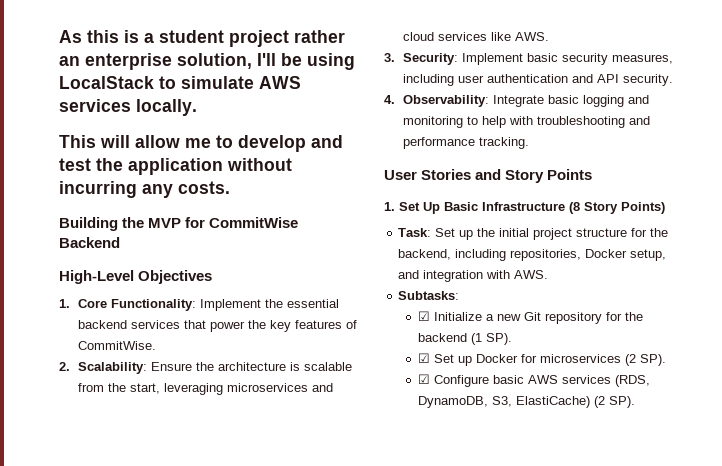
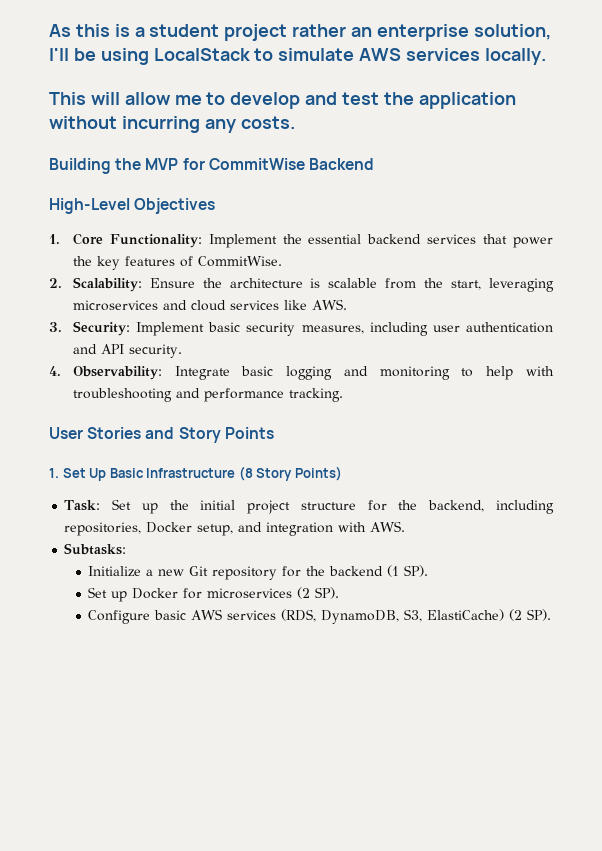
- ☑ Initialize a new Git repository for the backend (1 SP).
+ Initialize a new Git repository for the backend (1 SP).
- ☑ Set up Docker for microservices (2 SP).
+ Set up Docker for microservices (2 SP).
- ☑ Configure basic AWS services (RDS, DynamoDB, S3, ElastiCache) (2 SP).
+ Configure basic AWS services (RDS, DynamoDB, S3, ElastiCache) (2 SP).

